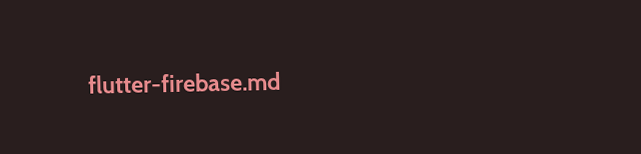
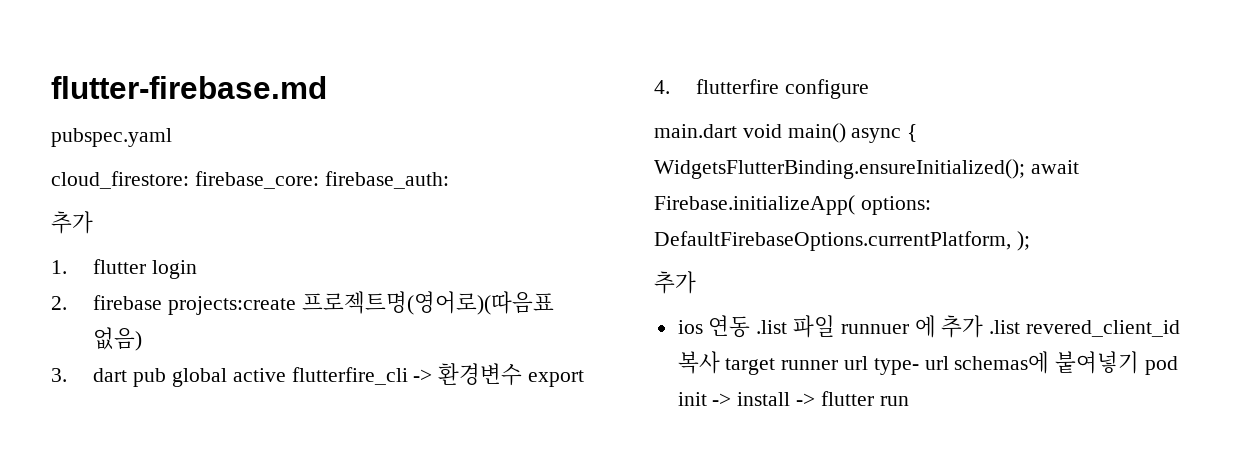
+ pubspec.yaml
+ cloud_firestore: firebase_core: firebase_auth:
+ 추가
+ 1. flutter login
+ 2. firebase projects:create 프로젝트명(영어로)(따음표 없음)
+ 3. dart pub global active flutterfire_cli -> 환경변수 export
+ 4. flutterfire configure
+ main.dart void main() async { WidgetsFlutterBinding.ensureInitialized(); await Firebase.initializeApp( options: DefaultFirebaseOptions.currentPlatform, );
+ 추가
+ ios 연동 .list 파일 runnuer 에 추가 .list revered_client_id 복사 target runner url type- url schemas에 붙여넣기 pod init -> install -> flutter run

